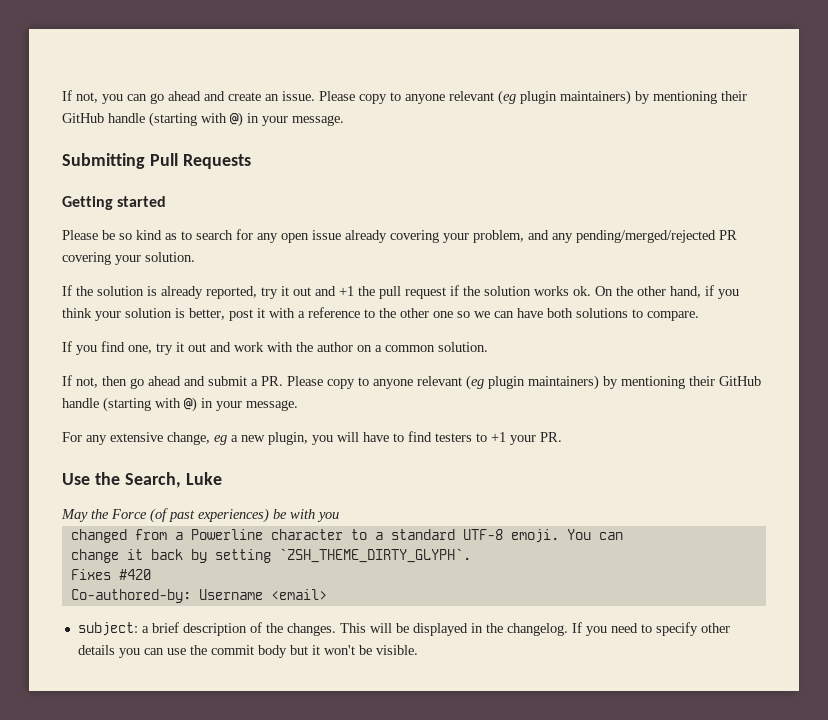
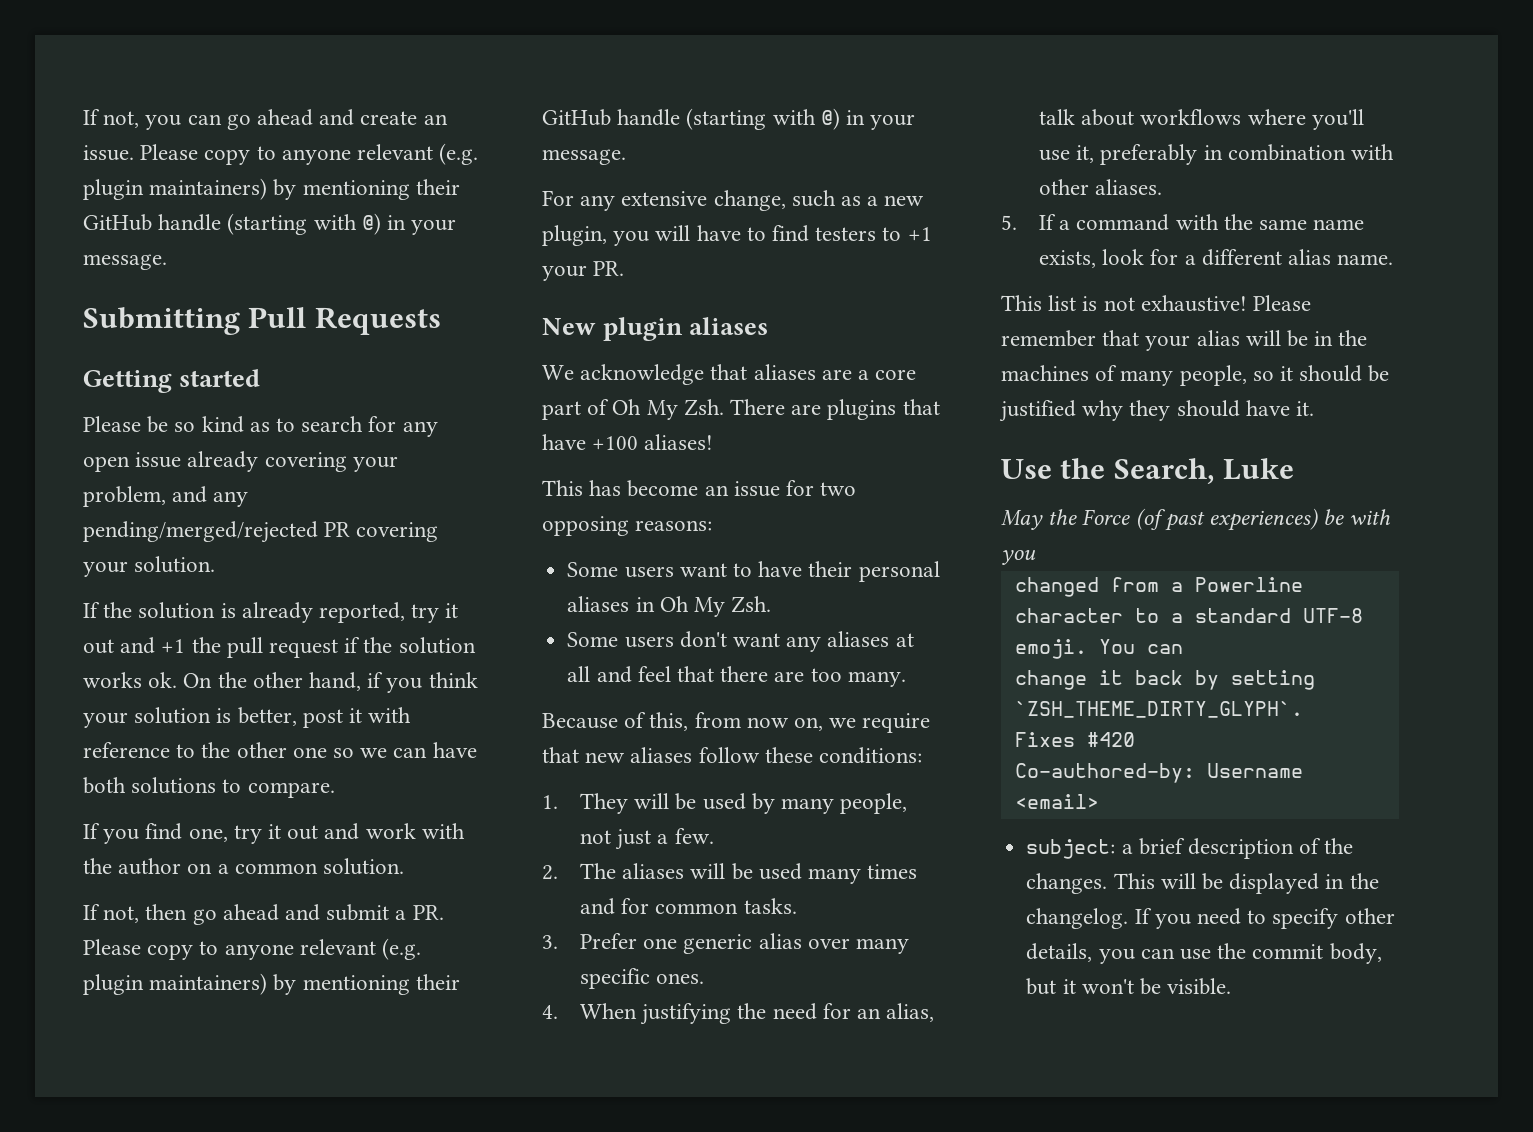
- If not, you can go ahead and create an issue. Please copy to anyone relevant (eg plugin maintainers) by mentioning their GitHub handle (starting with @) in your message.
+ If not, you can go ahead and create an issue. Please copy to anyone relevant (e.g. plugin maintainers) by mentioning their GitHub handle (starting with @) in your message.
- On the other hand, if you think your solution is better, post it with a reference to the other one so we can have both solutions to compare.
+ On the other hand, if you think your solution is better, post it with reference to the other one so we can have both solutions to compare.
- If not, then go ahead and submit a PR. Please copy to anyone relevant (eg plugin maintainers) by mentioning their GitHub handle (starting with @) in your message.
+ If not, then go ahead and submit a PR. Please copy to anyone relevant (e.g. plugin maintainers) by mentioning their GitHub handle (starting with @) in your message.
- For any extensive change, eg a new plugin, you will have to find testers to +1 your PR.
+ For any extensive change, such as a new plugin, you will have to find testers to +1 your PR.
+ New plugin aliases
+ We acknowledge that aliases are a core part of Oh My Zsh. There are plugins that have +100 aliases!
+ This has become an issue for two opposing reasons:
+ Some users want to have their personal aliases in Oh My Zsh.
+ Some users don't want any aliases at all and feel that there are too many.
+ Because of this, from now on, we require that new aliases follow these conditions:
+ 1. They will be used by many people, not just a few.
+ 2. The aliases will be used many times and for common tasks.
+ 3. Prefer one generic alias over many specific ones.
+ 4. When justifying the need for an alias, talk about workflows where you'll use it, preferably in combination with other aliases.
+ 5. If a command with the same name exists, look for a different alias name.
+ This list is not exhaustive! Please remember that your alias will be in the machines of many people, so it should be justified why they should have it.
- If you need to specify other details you can use the commit body but it won't be visible.
+ If you need to specify other details, you can use the commit body, but it won't be visible.

